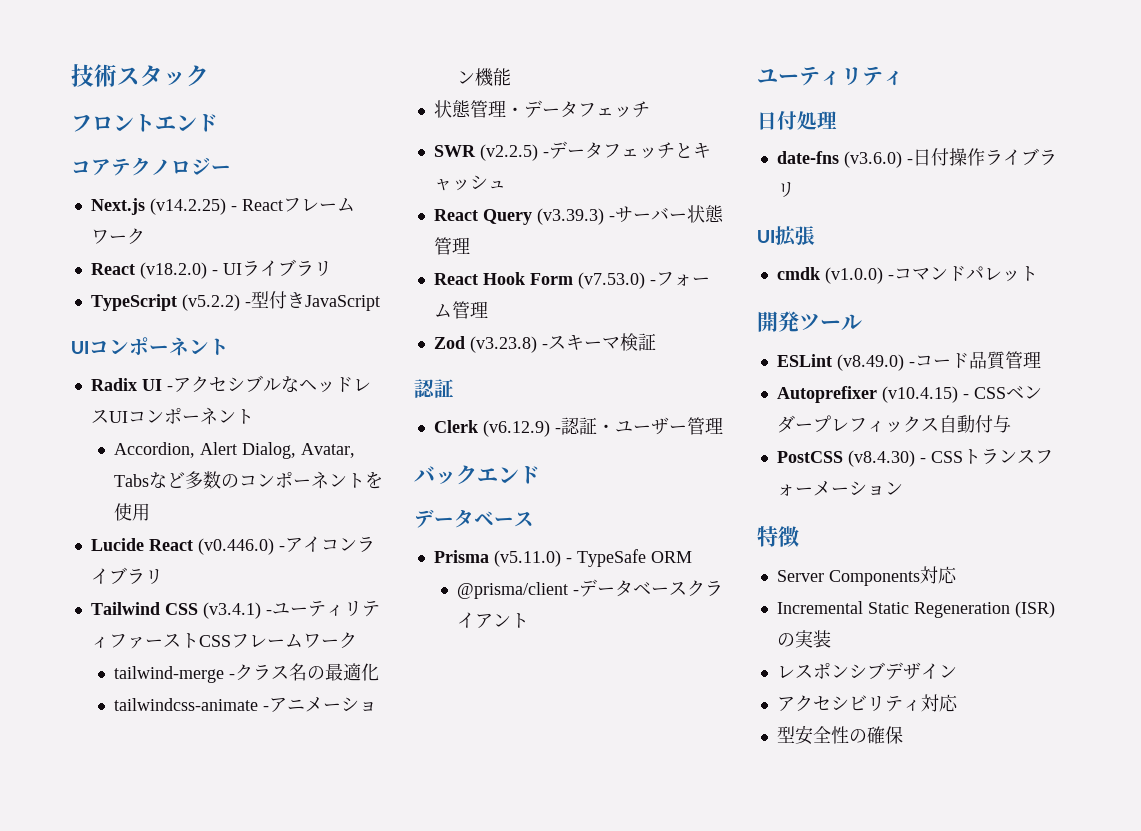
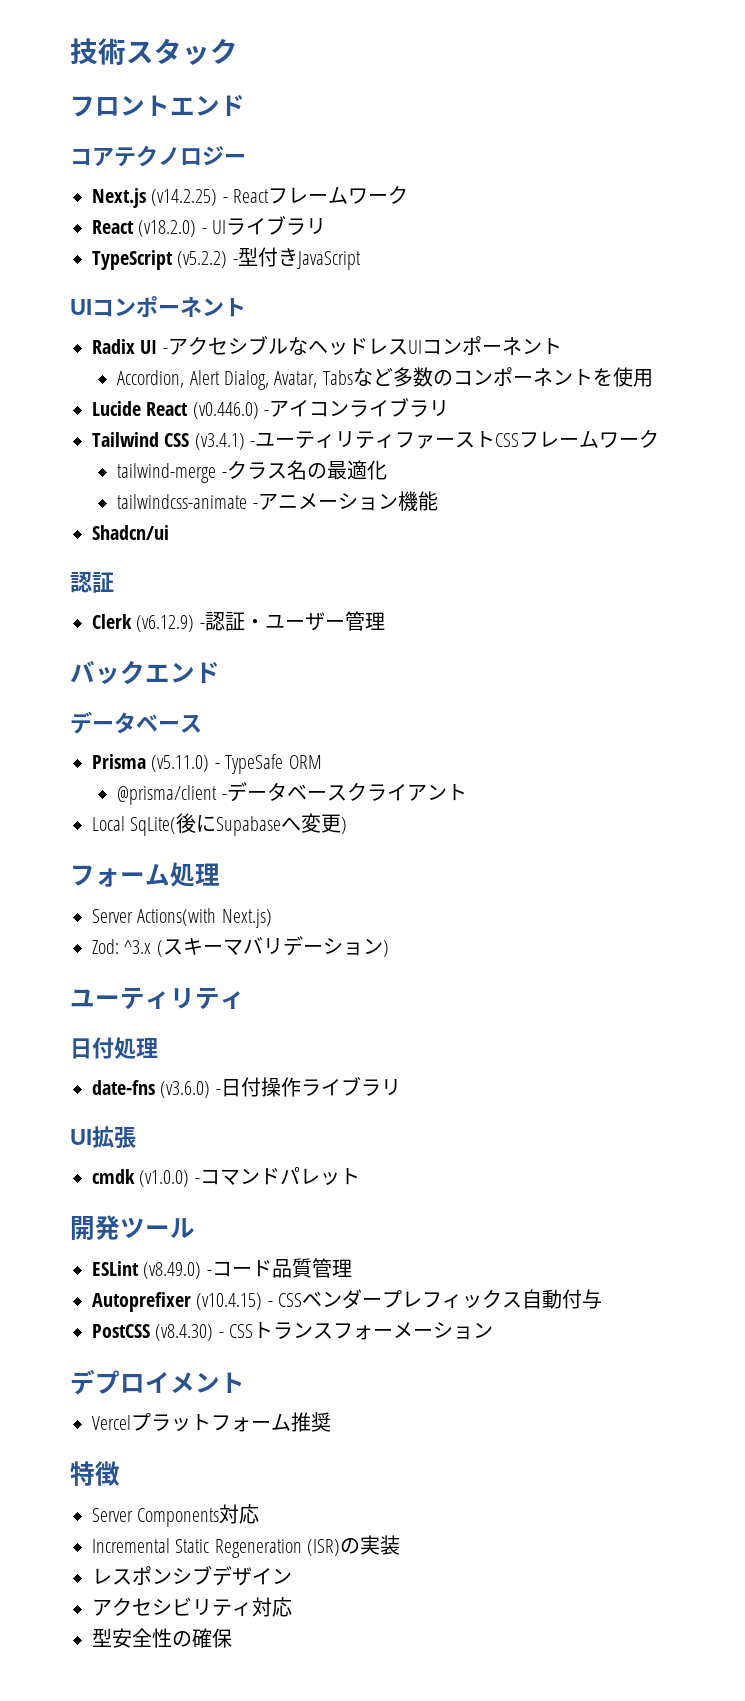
- 状態管理・データフェッチ
- SWR (v2.2.5) -データフェッチとキャッシュ
- React Query (v3.39.3) -サーバー状態管理
- React Hook Form (v7.53.0) -フォーム管理
- Zod (v3.23.8) -スキーマ検証
+ Shadcn/ui
+ Local SqLite(後にSupabaseへ変更)
+ フォーム処理
+ Server Actions(with Next.js)
+ Zod: ^3.x (スキーマバリデーション)
+ デプロイメント
+ Vercelプラットフォーム推奨

